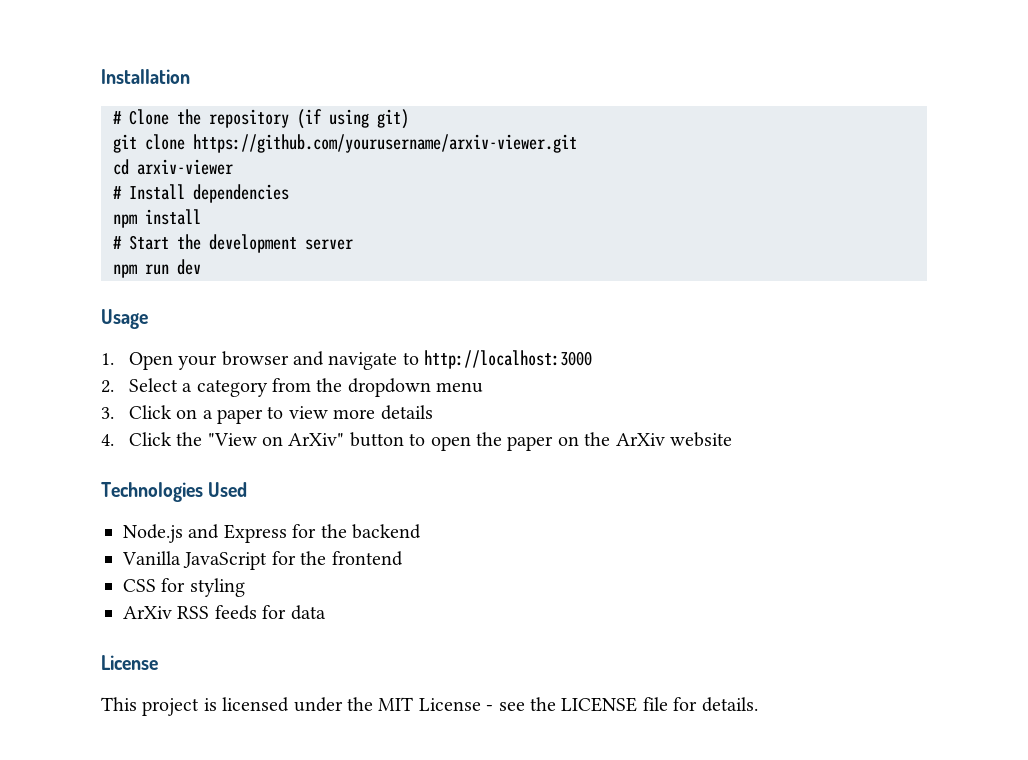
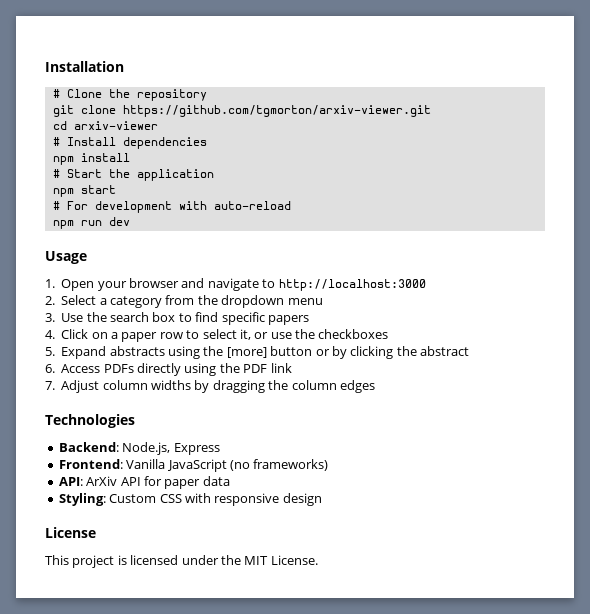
- # Clone the repository (if using git)
+ # Clone the repository
- git clone https://github.com/yourusername/arxiv-viewer.git
+ git clone https://github.com/tgmorton/arxiv-viewer.git
- # Start the development server
+ # Start the application
+ npm start
+ # For development with auto-reload
- 3. Click on a paper to view more details
- 4. Click the "View on ArXiv" button to open the paper on the ArXiv website
- Technologies Used
- Node.js and Express for the backend
- Vanilla JavaScript for the frontend
- CSS for styling
- ArXiv RSS feeds for data
+ 3. Use the search box to find specific papers
+ 4. Click on a paper row to select it, or use the checkboxes
+ 5. Expand abstracts using the [more] button or by clicking the abstract
+ 6. Access PDFs directly using the PDF link
+ 7. Adjust column widths by dragging the column edges
+ Technologies
+ Backend: Node.js, Express
+ Frontend: Vanilla JavaScript (no frameworks)
+ API: ArXiv API for paper data
+ Styling: Custom CSS with responsive design
- This project is licensed under the MIT License - see the LICENSE file for details.
+ This project is licensed under the MIT License.

